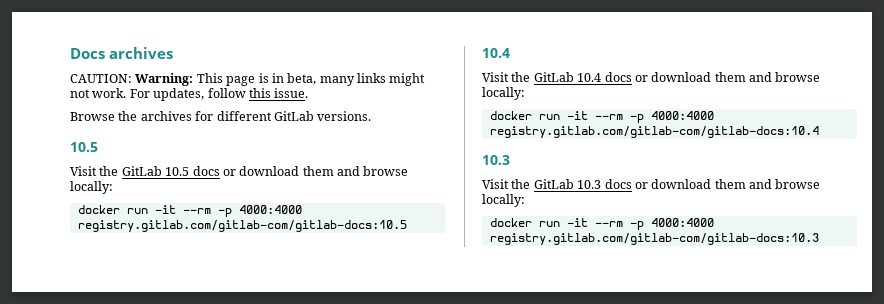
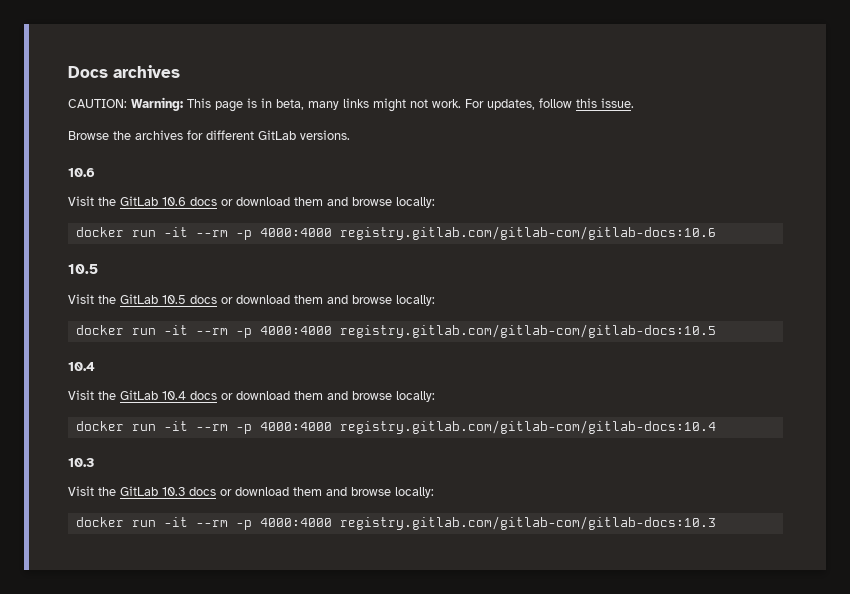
  Browse the archives for different GitLab versions.
+ 10.6
+ Visit the GitLab 10.6 docs or download them and browse locally:
+ docker run -it --rm -p 4000:4000 registry.gitlab.com/gitlab-com/gitlab-docs:10.6

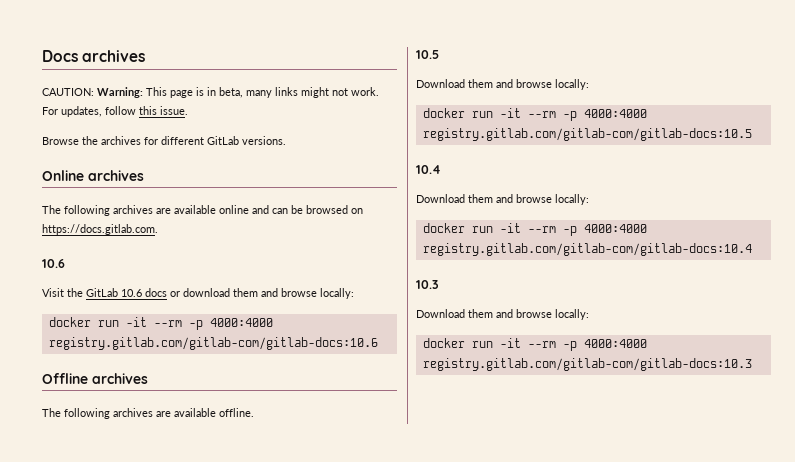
+ Online archives
+ The following archives are available online and can be browsed on https://docs.gitlab.com.
  docker run -it --rm -p 4000:4000 registry.gitlab.com/gitlab-com/gitlab-docs:10.6
+ Offline archives
+ The following archives are available offline.
  10.5
- Visit the GitLab 10.5 docs or download them and browse locally:
+ Download them and browse locally:
  docker run -it --rm -p 4000:4000 registry.gitlab.com/gitlab-com/gitlab-docs:10.5
  10.4
- Visit the GitLab 10.4 docs or download them and browse locally:
+ Download them and browse locally:
  docker run -it --rm -p 4000:4000 registry.gitlab.com/gitlab-com/gitlab-docs:10.4
  10.3
- Visit the GitLab 10.3 docs or download them and browse locally:
+ Download them and browse locally:

